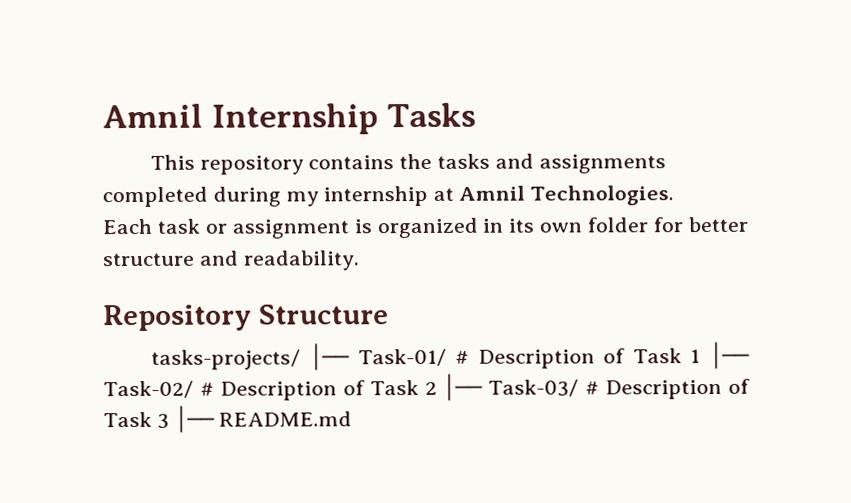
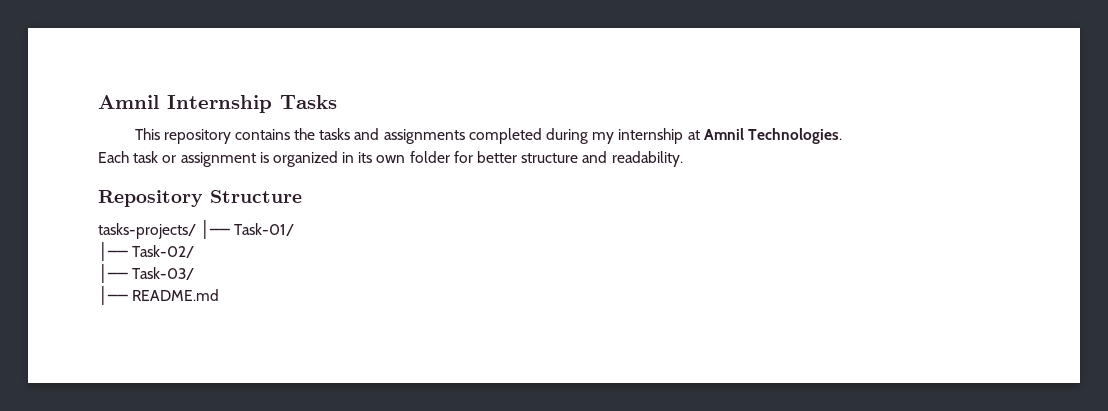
- tasks-projects/ │── Task-01/ # Description of Task 1 │── Task-02/ # Description of Task 2 │── Task-03/ # Description of Task 3 │── README.md
+ tasks-projects/ │── Task-01/
+ │── Task-02/
+ │── Task-03/
+ │── README.md

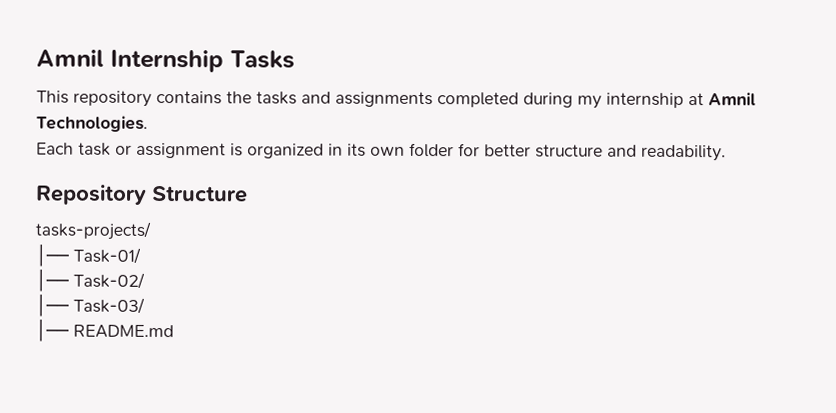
- tasks-projects/ │── Task-01/
+ tasks-projects/
+ │── Task-01/

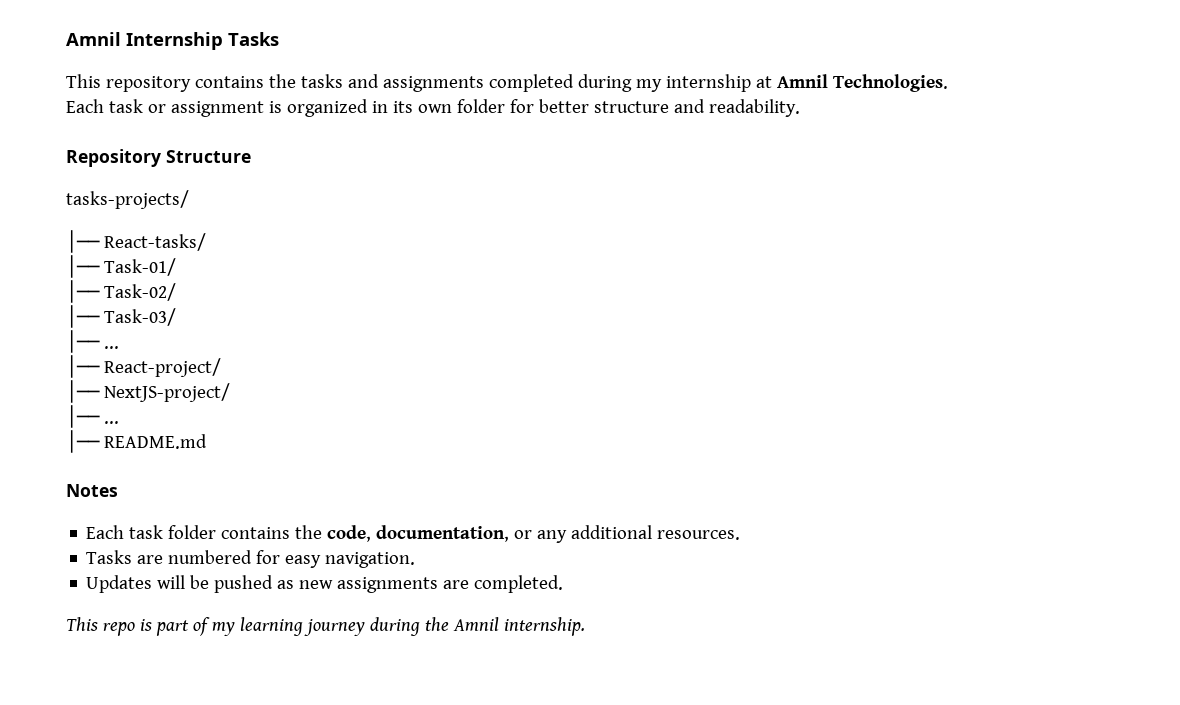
+ │── React-tasks/
  │── Task-03/
+ │── ...
+ │── React-project/
+ │── NextJS-project/
+ │── ...
  │── README.md
+ Notes
+ Each task folder contains the code, documentation, or any additional resources.
+ Tasks are numbered for easy navigation.
+ Updates will be pushed as new assignments are completed.
+ This repo is part of my learning journey during the Amnil internship.

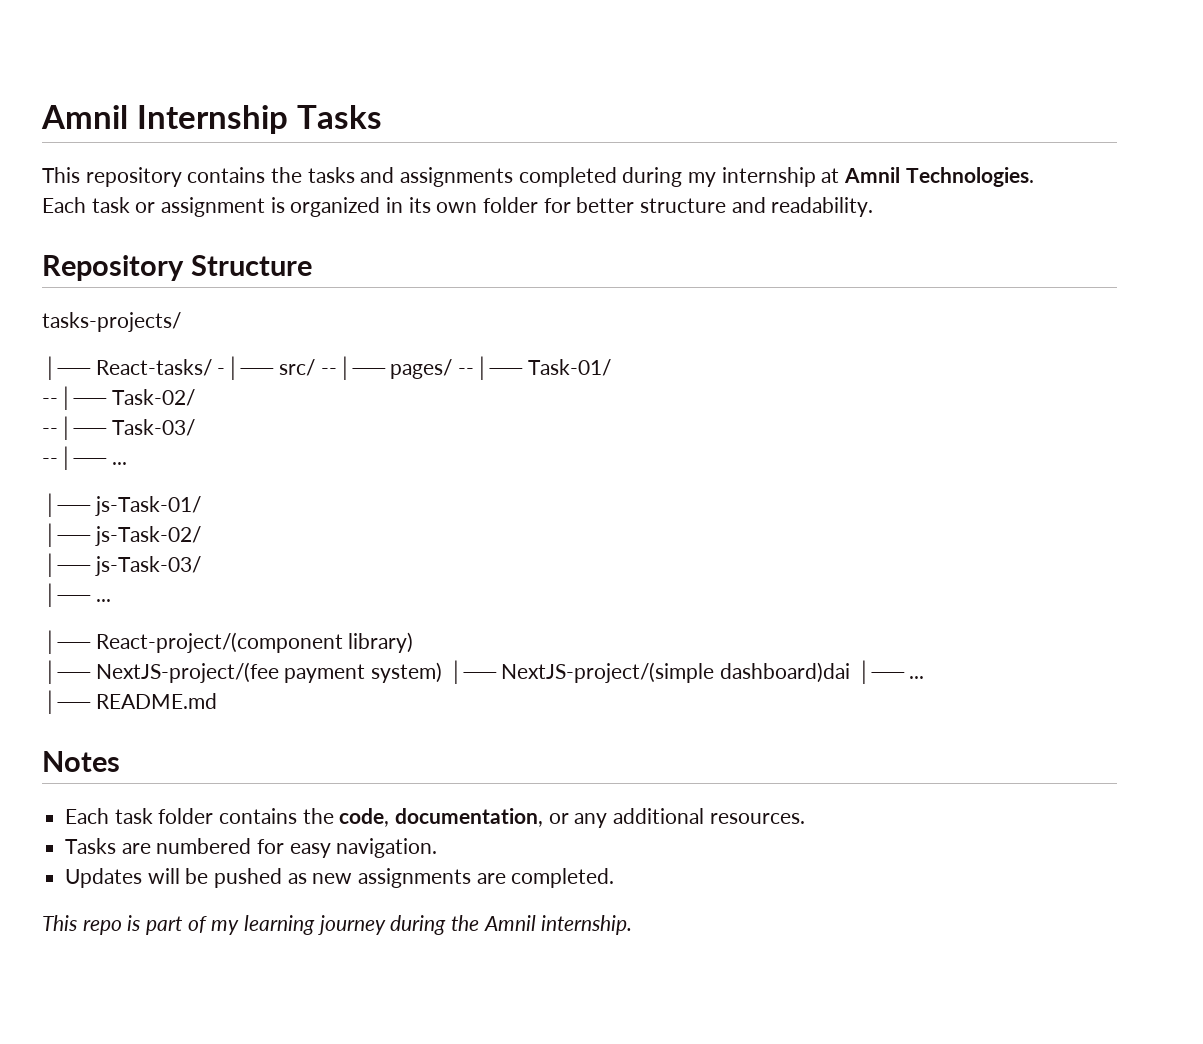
- │── React-tasks/
- │── Task-01/
- │── Task-02/
- │── Task-03/
+ │── React-tasks/ -│── src/ --│── pages/ --│── Task-01/
+ --│── Task-02/
+ --│── Task-03/
+ --│── ...
+ │── js-Task-01/
+ │── js-Task-02/
+ │── js-Task-03/
  │── ...
- │── React-project/
- │── NextJS-project/
- │── ...
+ │── React-project/(component library)
+ │── NextJS-project/(fee payment system) │── NextJS-project/(simple dashboard)dai │── ...

